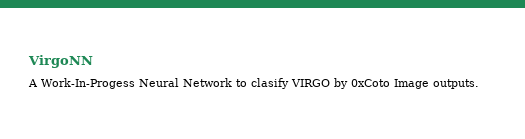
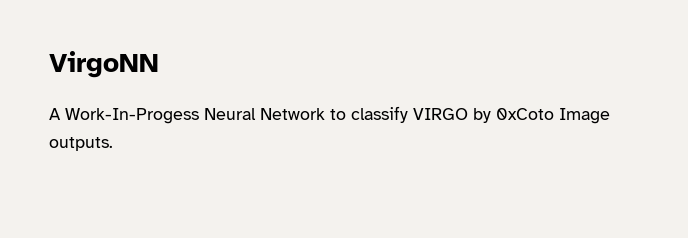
- A Work-In-Progess Neural Network to clasify VIRGO by 0xCoto Image outputs.
+ A Work-In-Progess Neural Network to classify VIRGO by 0xCoto Image outputs.

